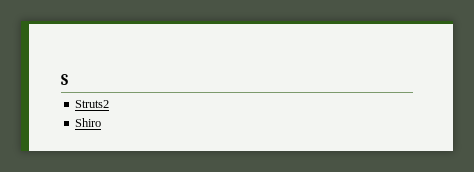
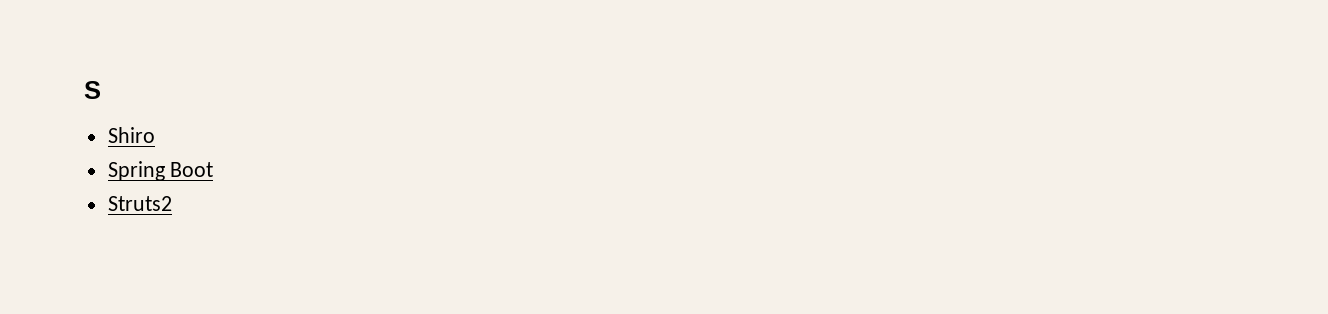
+ Shiro
+ Spring Boot
- Shiro

